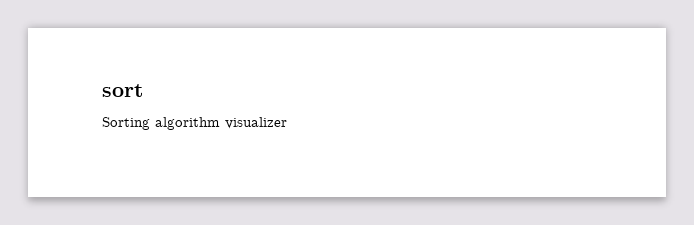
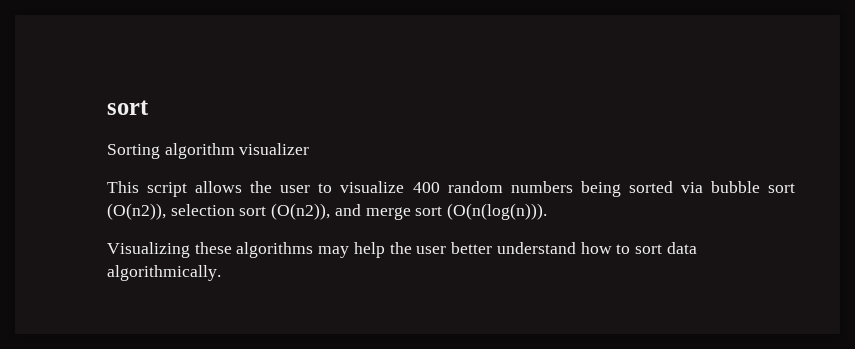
+ This script allows the user to visualize 400 random numbers being sorted via bubble sort (O(n2)), selection sort (O(n2)), and merge sort (O(n(log(n))).
+ Visualizing these algorithms may help the user better understand how to sort data algorithmically.

